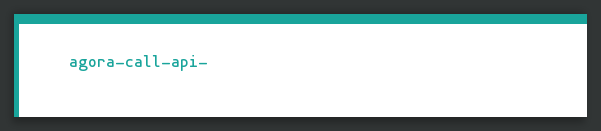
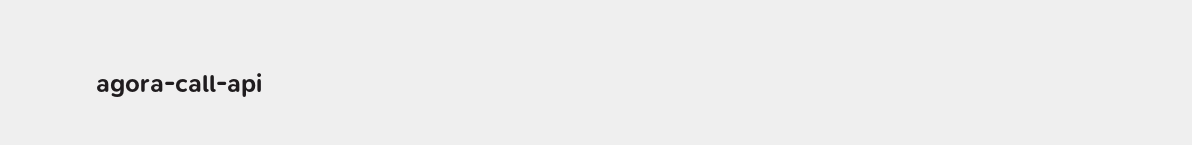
- agora-call-api-
+ agora-call-api

